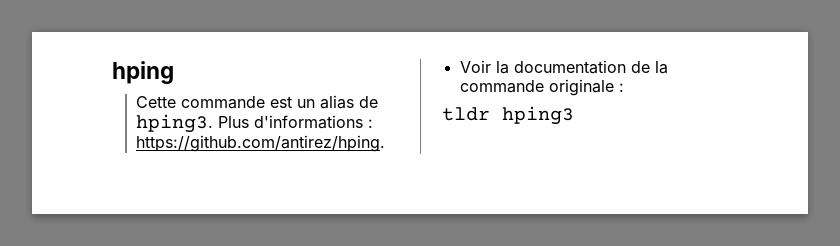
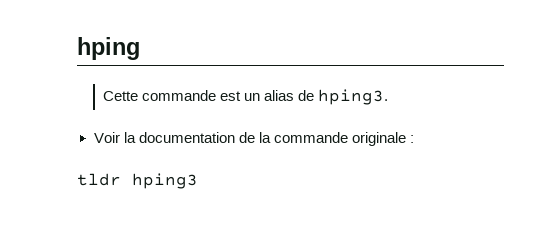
- Plus d'informations : https://github.com/antirez/hping.

